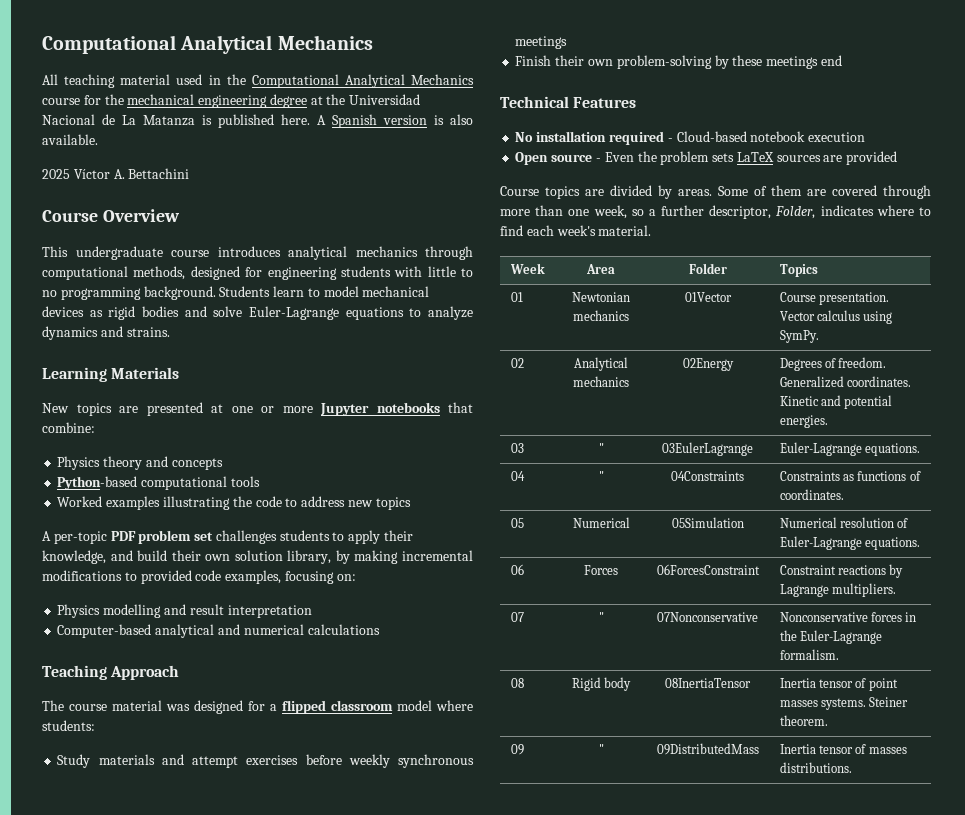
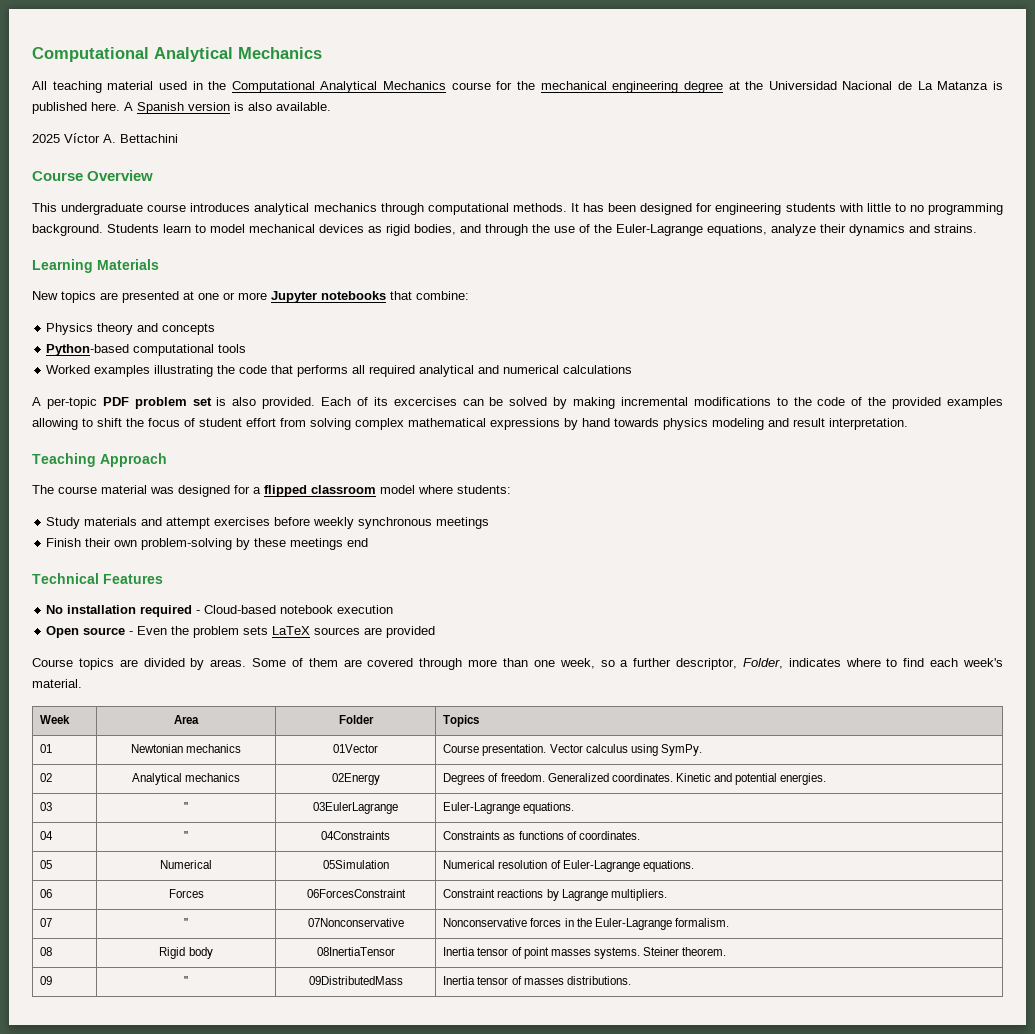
- This undergraduate course introduces analytical mechanics through computational methods, designed for engineering students with little to no programming background.
+ This undergraduate course introduces analytical mechanics through computational methods. It has been designed for engineering students with little to no programming background.
- Students learn to model mechanical devices as rigid bodies and solve Euler-Lagrange equations to analyze dynamics and strains.
+ Students learn to model mechanical devices as rigid bodies, and through the use of the Euler-Lagrange equations, analyze their dynamics and strains.
- Worked examples illustrating the code to address new topics
+ Worked examples illustrating the code that performs all required analytical and numerical calculations
- A per-topic PDF problem set challenges students to apply their knowledge, and build their own solution library, by making incremental modifications to provided code examples, focusing on:
- Physics modelling and result interpretation
- Computer-based analytical and numerical calculations
+ A per-topic PDF problem set is also provided. Each of its excercises can be solved by making incremental modifications to the code of the provided examples allowing to shift the focus of student effort from solving complex mathematical expressions by hand towards physics modeling and result interpretation.

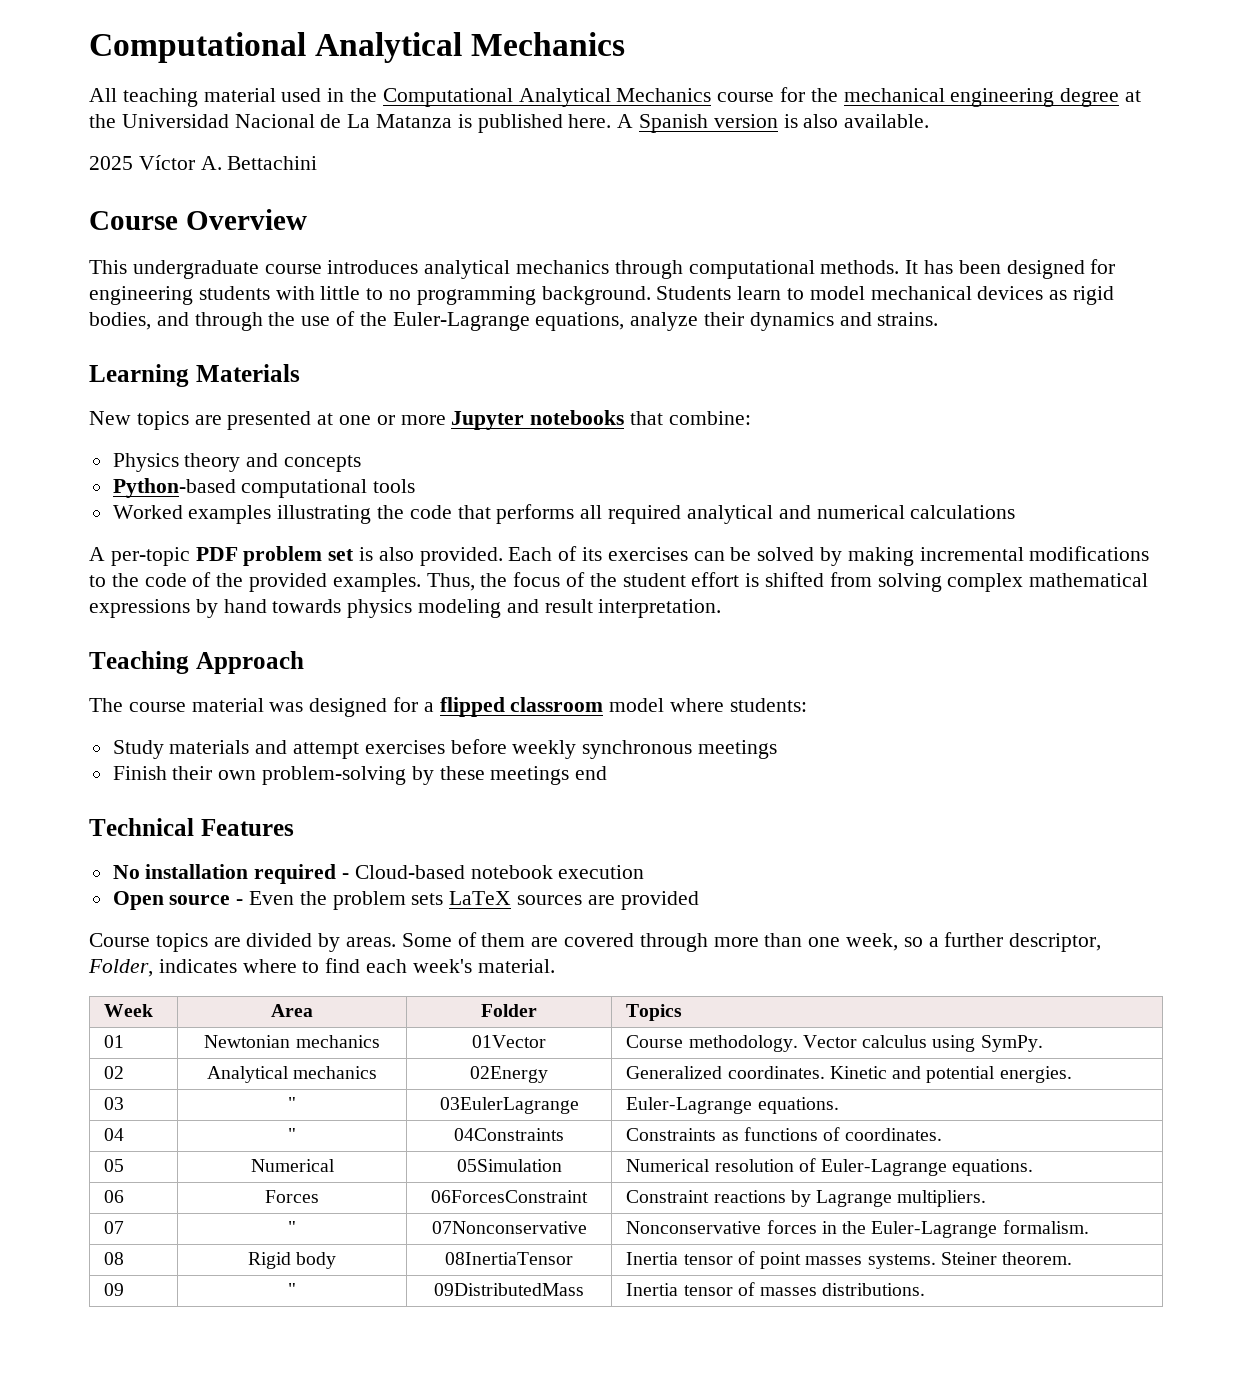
- Each of its excercises can be solved by making incremental modifications to the code of the provided examples allowing to shift the focus of student effort from solving complex mathematical expressions by hand towards physics modeling and result interpretation.
+ Each of its exercises can be solved by making incremental modifications to the code of the provided examples. Thus, the focus of the student effort is shifted from solving complex mathematical expressions by hand towards physics modeling and result interpretation.
- 01 | Newtonian mechanics | 01Vector | Course presentation. Vector calculus using SymPy.
+ 01 | Newtonian mechanics | 01Vector | Course methodology. Vector calculus using SymPy.
- 02 | Analytical mechanics | 02Energy | Degrees of freedom. Generalized coordinates. Kinetic and potential energies.
+ 02 | Analytical mechanics | 02Energy | Generalized coordinates. Kinetic and potential energies.

